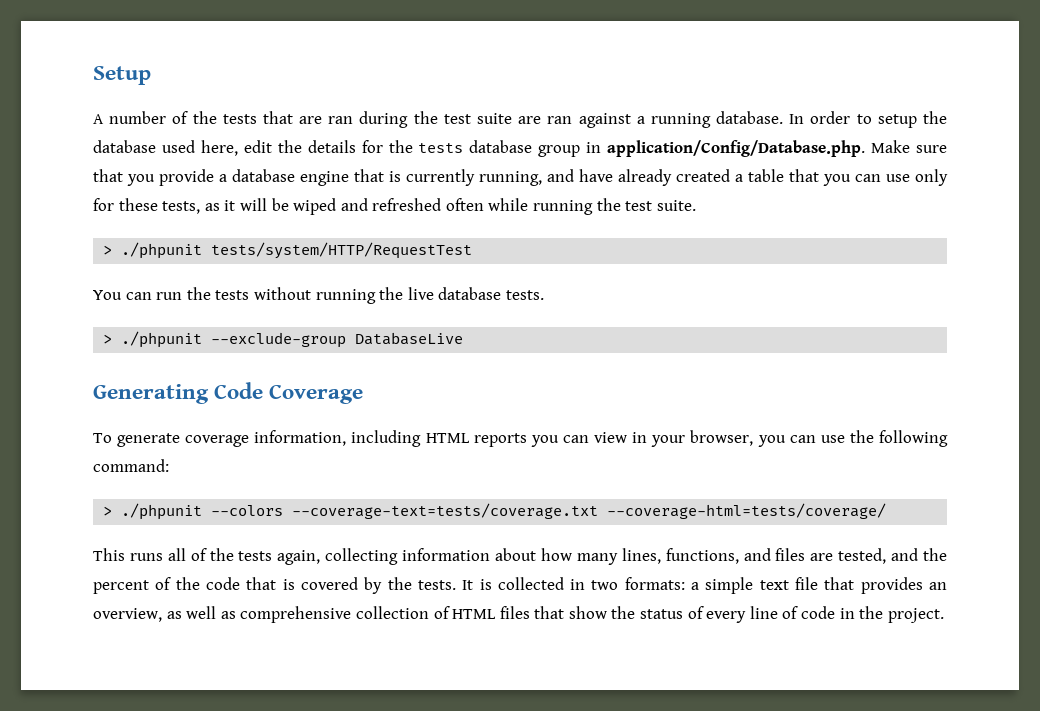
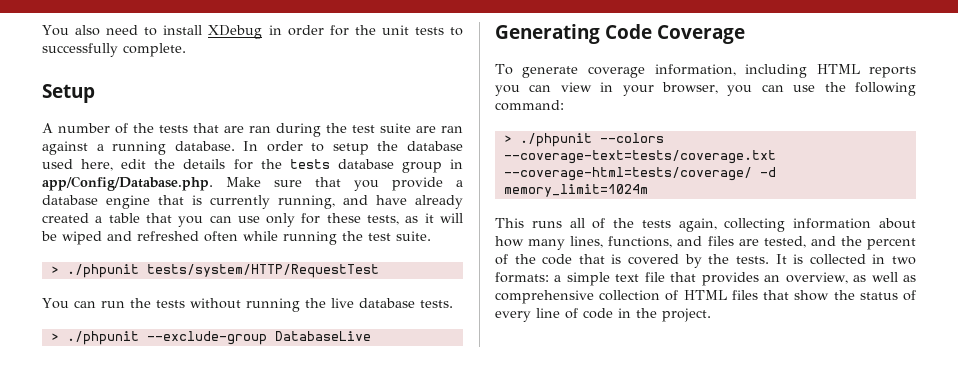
+ You also need to install XDebug in order for the unit tests to successfully complete.
- In order to setup the database used here, edit the details for the tests database group in application/Config/Database.php. Make sure that you provide a database engine that is currently running, and have already created a table that you can use only for these tests, as it will be wiped and refreshed often while running the test suite.
+ In order to setup the database used here, edit the details for the tests database group in app/Config/Database.php. Make sure that you provide a database engine that is currently running, and have already created a table that you can use only for these tests, as it will be wiped and refreshed often while running the test suite.
- > ./phpunit --colors --coverage-text=tests/coverage.txt --coverage-html=tests/coverage/
+ > ./phpunit --colors --coverage-text=tests/coverage.txt --coverage-html=tests/coverage/ -d memory_limit=1024m

